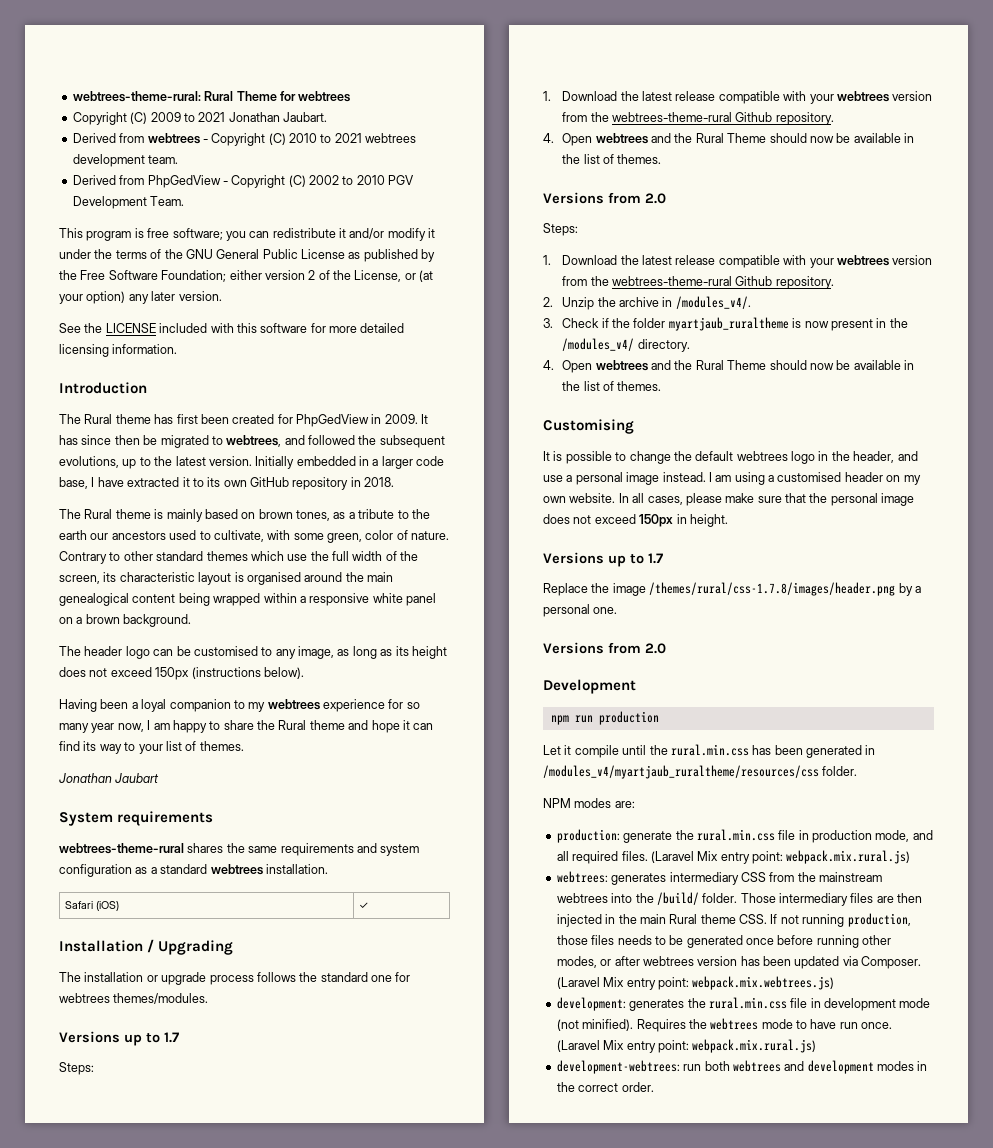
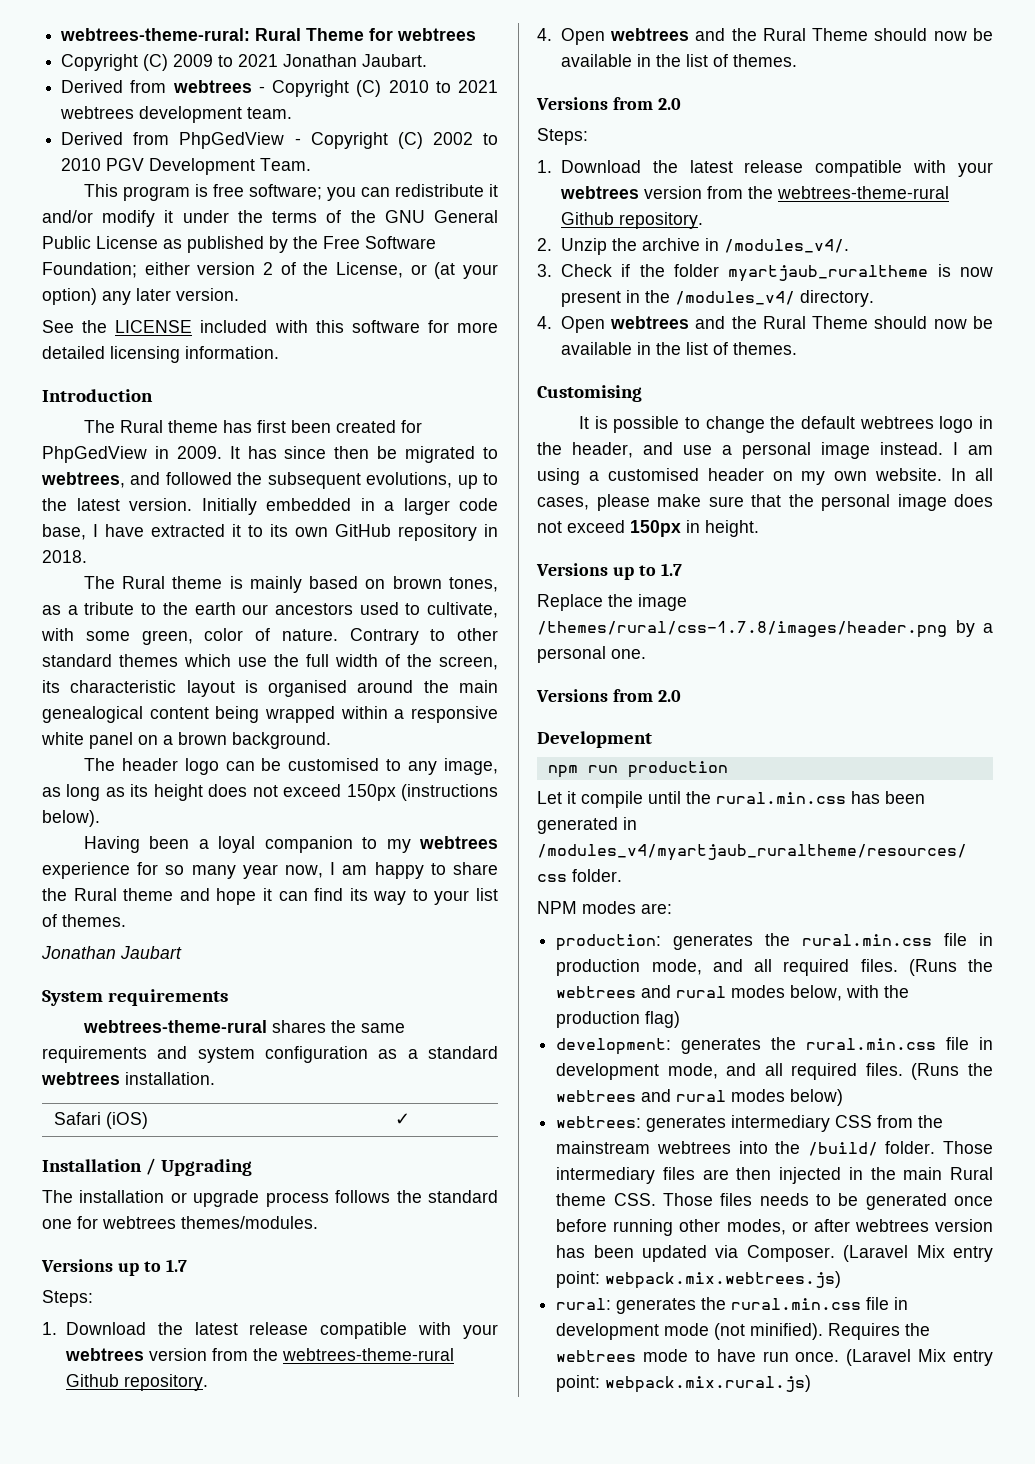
- production: generate the rural.min.css file in production mode, and all required files. (Laravel Mix entry point: webpack.mix.rural.js)
+ production: generates the rural.min.css file in production mode, and all required files. (Runs the webtrees and rural modes below, with the production flag)
+ development: generates the rural.min.css file in development mode, and all required files. (Runs the webtrees and rural modes below)
- Those intermediary files are then injected in the main Rural theme CSS. If not running production, those files needs to be generated once before running other modes, or after webtrees version has been updated via Composer.
+ Those intermediary files are then injected in the main Rural theme CSS. Those files needs to be generated once before running other modes, or after webtrees version has been updated via Composer.
- development: generates the rural.min.css file in development mode (not minified).
+ rural: generates the rural.min.css file in development mode (not minified).
- development-webtrees: run both webtrees and development modes in the correct order.

